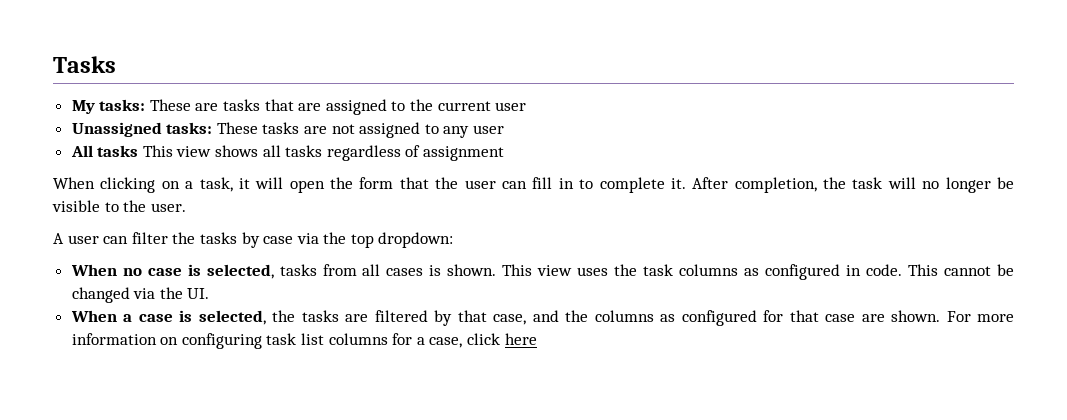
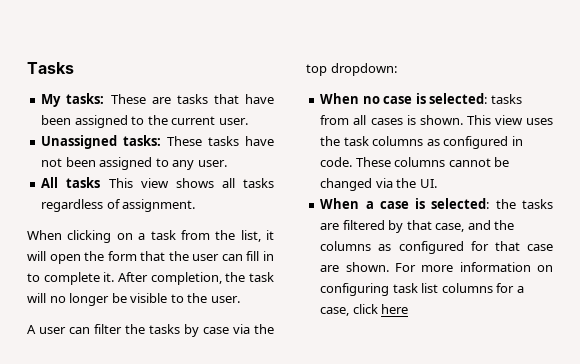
- My tasks: These are tasks that are assigned to the current user
+ My tasks: These are tasks that have been assigned to the current user.
- Unassigned tasks: These tasks are not assigned to any user
+ Unassigned tasks: These tasks have not been assigned to any user.
- All tasks This view shows all tasks regardless of assignment
+ All tasks This view shows all tasks regardless of assignment.
- When clicking on a task, it will open the form that the user can fill in to complete it.
+ When clicking on a task from the list, it will open the form that the user can fill in to complete it.
- When no case is selected, tasks from all cases is shown.
+ When no case is selected: tasks from all cases is shown.
- This cannot be changed via the UI.
+ These columns cannot be changed via the UI.
- When a case is selected, the tasks are filtered by that case, and the columns as configured for that case are shown.
+ When a case is selected: the tasks are filtered by that case, and the columns as configured for that case are shown.

